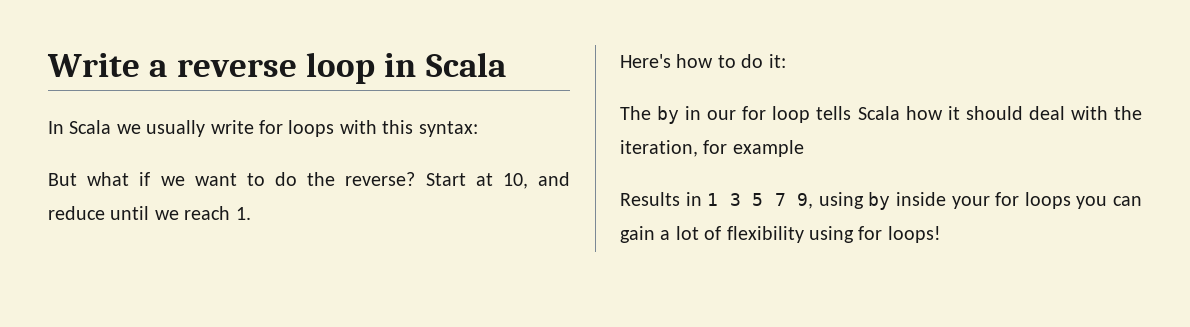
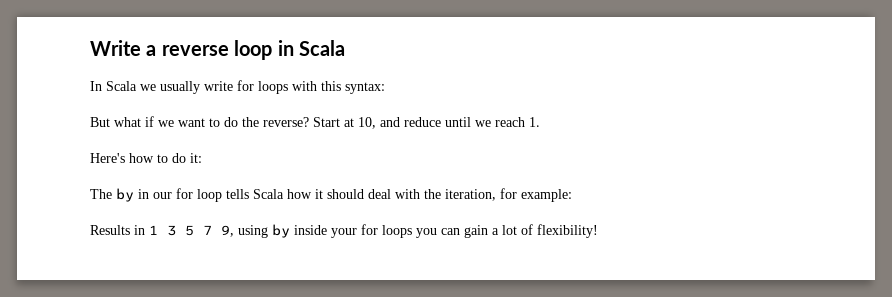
- The by in our for loop tells Scala how it should deal with the iteration, for example
+ The by in our for loop tells Scala how it should deal with the iteration, for example:
- Results in 1 3 5 7 9, using by inside your for loops you can gain a lot of flexibility using for loops!
+ Results in 1 3 5 7 9, using by inside your for loops you can gain a lot of flexibility!

